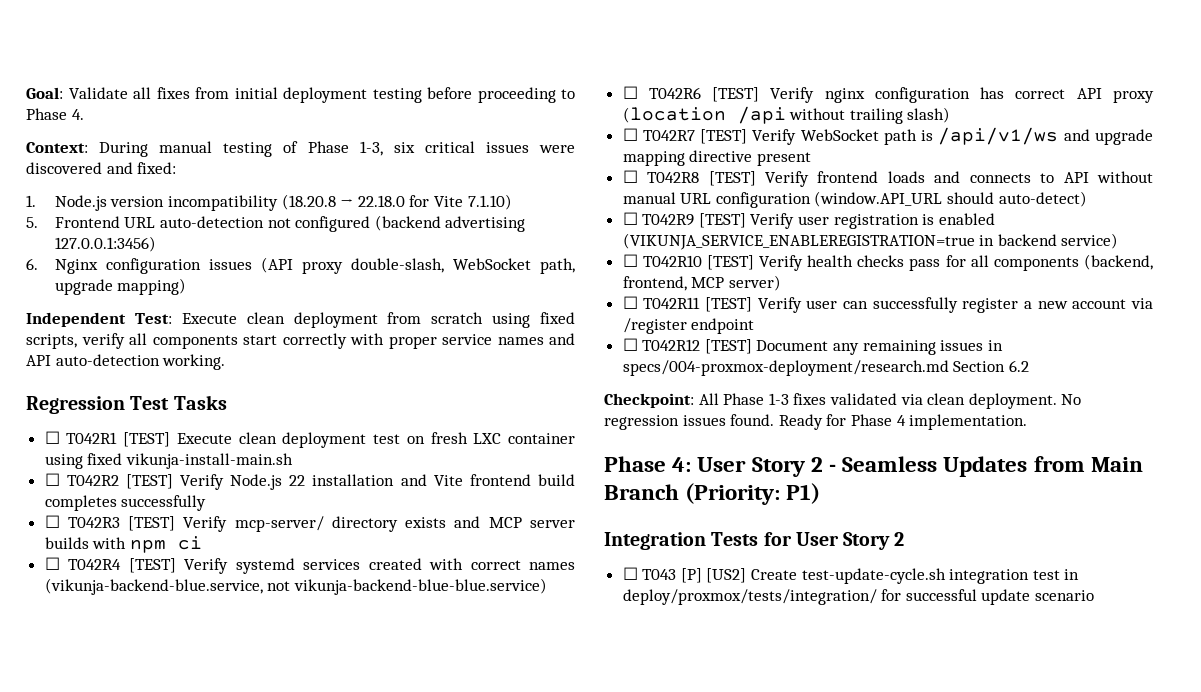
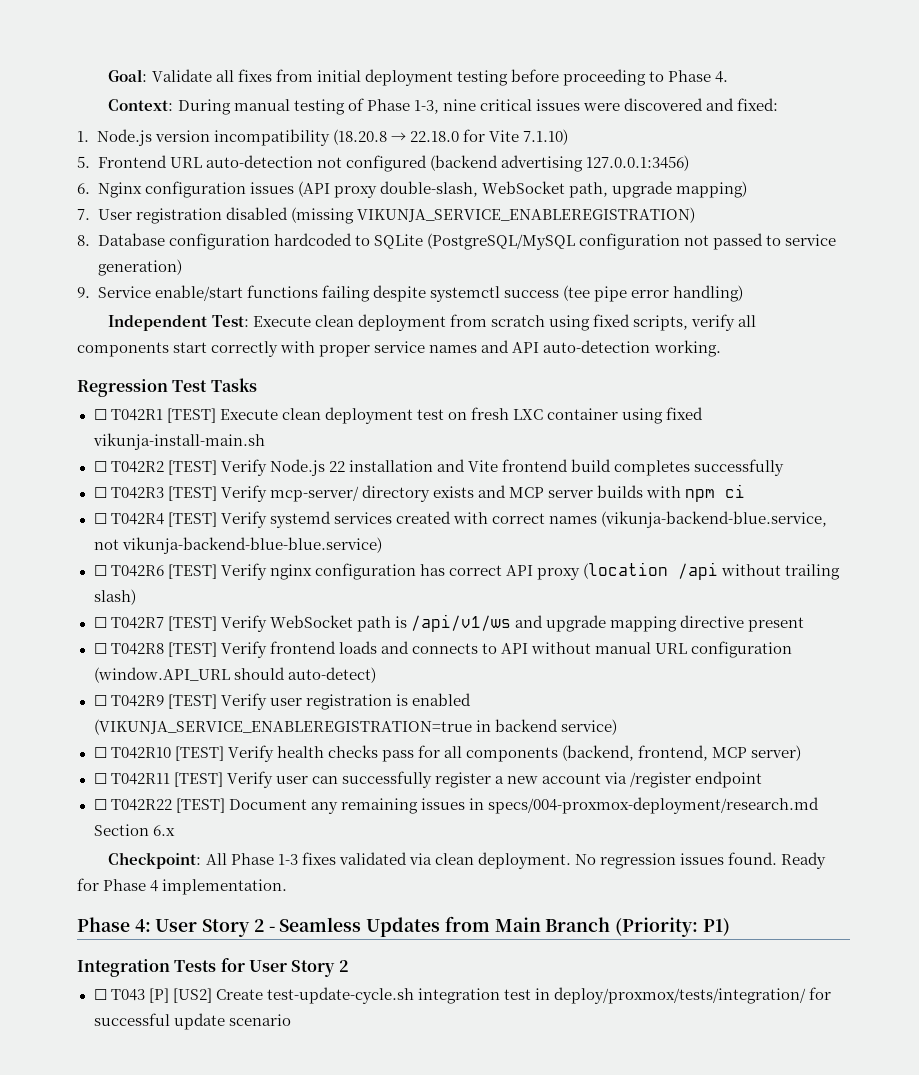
- Context: During manual testing of Phase 1-3, six critical issues were discovered and fixed:
+ Context: During manual testing of Phase 1-3, nine critical issues were discovered and fixed:
+ 7. User registration disabled (missing VIKUNJA_SERVICE_ENABLEREGISTRATION)
+ 8. Database configuration hardcoded to SQLite (PostgreSQL/MySQL configuration not passed to service generation)
+ 9. Service enable/start functions failing despite systemctl success (tee pipe error handling)
- ☐ T042R12 [TEST] Document any remaining issues in specs/004-proxmox-deployment/research.md Section 6.2
+ ☐ T042R22 [TEST] Document any remaining issues in specs/004-proxmox-deployment/research.md Section 6.x

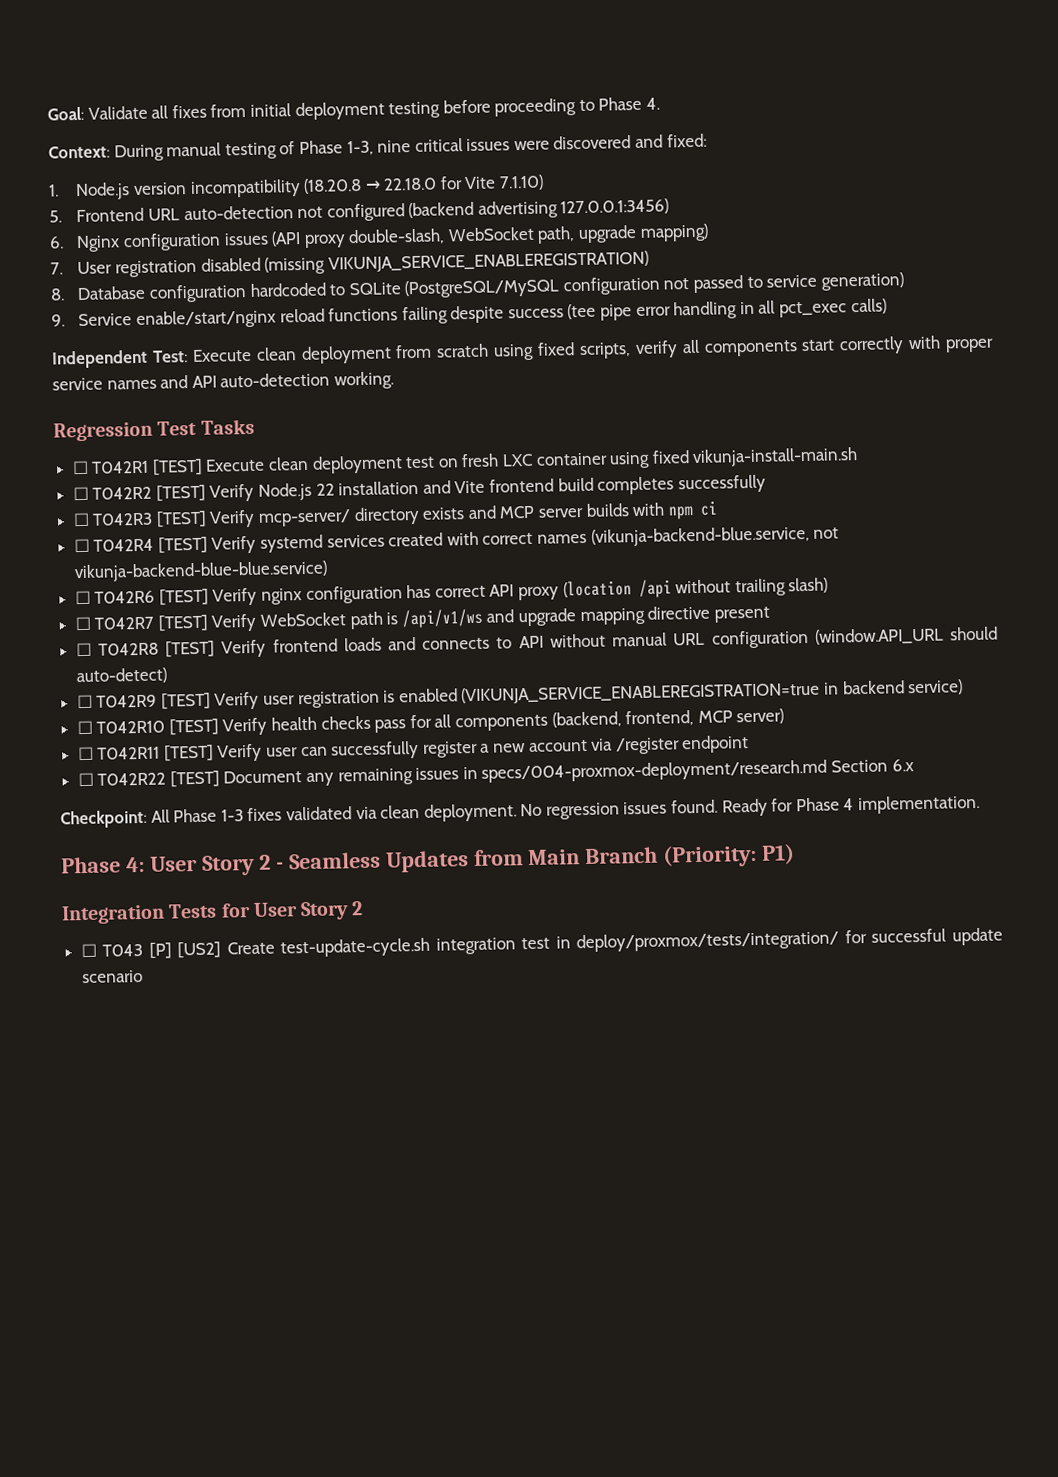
- 9. Service enable/start functions failing despite systemctl success (tee pipe error handling)
+ 9. Service enable/start/nginx reload functions failing despite success (tee pipe error handling in all pct_exec calls)

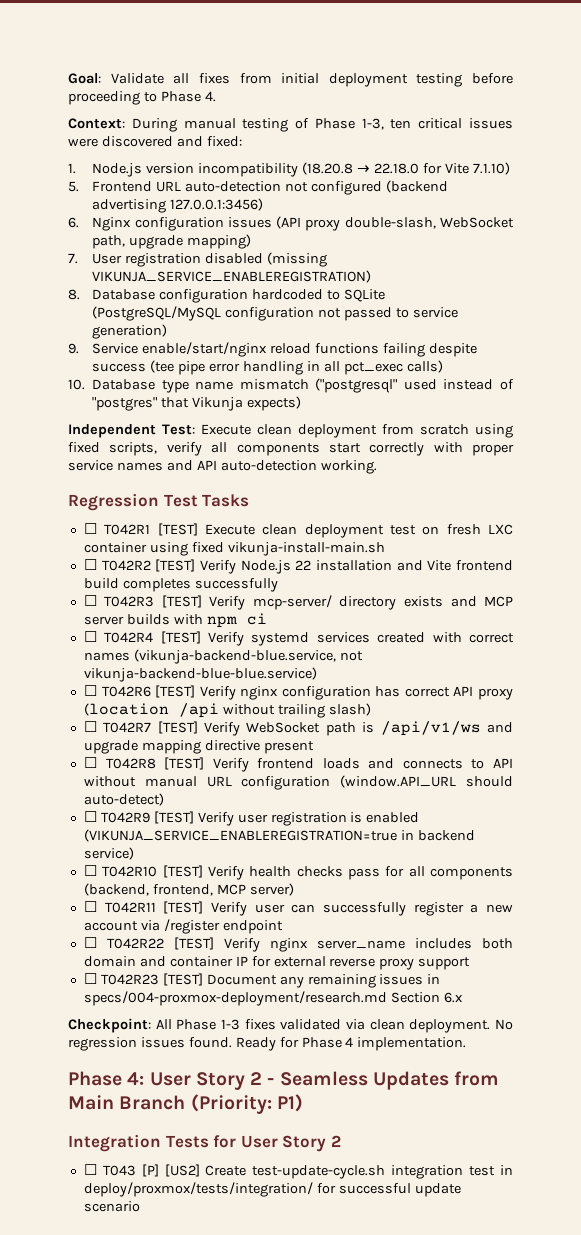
- Context: During manual testing of Phase 1-3, nine critical issues were discovered and fixed:
+ Context: During manual testing of Phase 1-3, ten critical issues were discovered and fixed:
+ 10. Database type name mismatch ("postgresql" used instead of "postgres" that Vikunja expects)
- ☐ T042R22 [TEST] Document any remaining issues in specs/004-proxmox-deployment/research.md Section 6.x
+ ☐ T042R22 [TEST] Verify nginx server_name includes both domain and container IP for external reverse proxy support
+ ☐ T042R23 [TEST] Document any remaining issues in specs/004-proxmox-deployment/research.md Section 6.x

